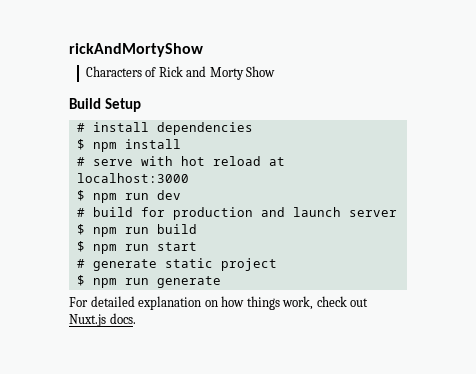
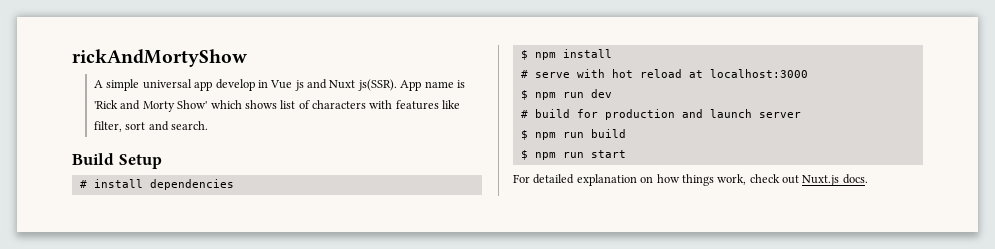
- Characters of Rick and Morty Show
+ A simple universal app develop in Vue js and Nuxt js(SSR). App name is 'Rick and Morty Show' which shows list of characters with features like filter, sort and search.
- # generate static project
- $ npm run generate

